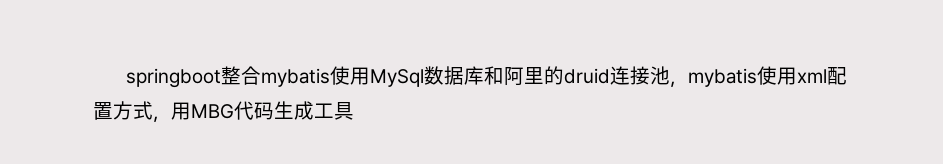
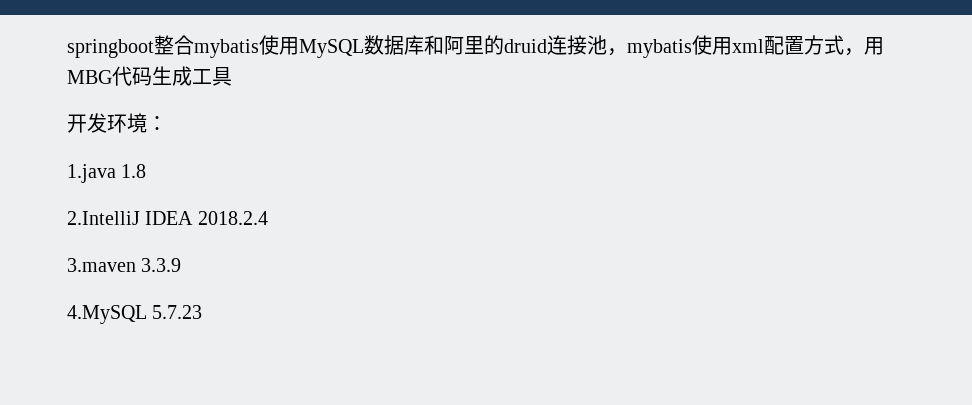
- springboot整合mybatis使用MySql数据库和阿里的druid连接池，mybatis使用xml配置方式，用MBG代码生成工具
+ springboot整合mybatis使用MySQL数据库和阿里的druid连接池，mybatis使用xml配置方式，用MBG代码生成工具
+ 开发环境：
+ 1.java 1.8
+ 2.IntelliJ IDEA 2018.2.4
+ 3.maven 3.3.9
+ 4.MySQL 5.7.23

